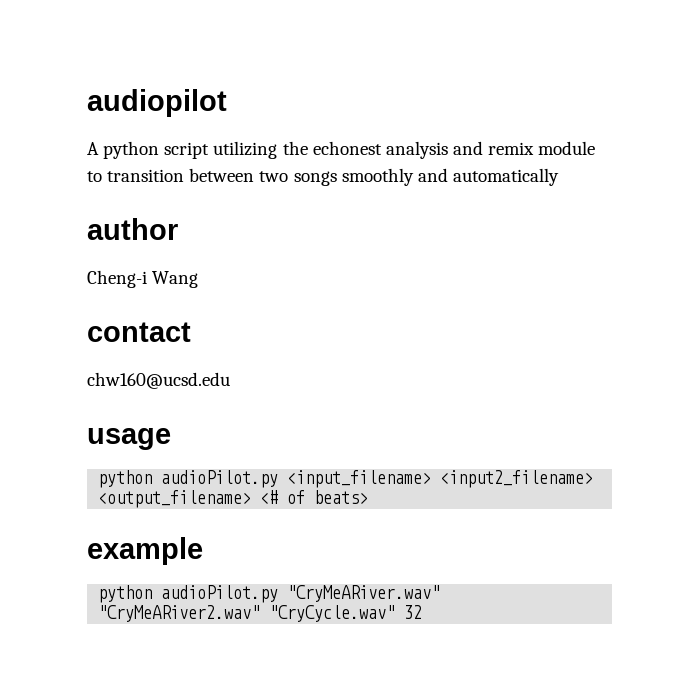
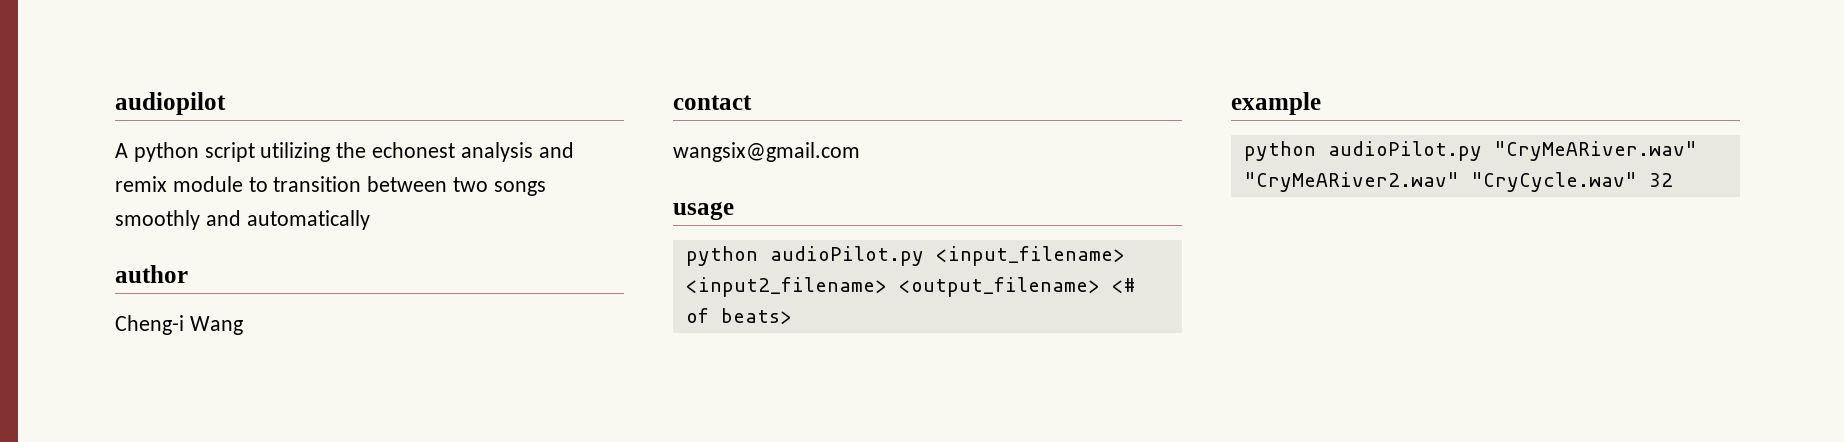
- chw160@ucsd.edu
+ wangsix@gmail.com

